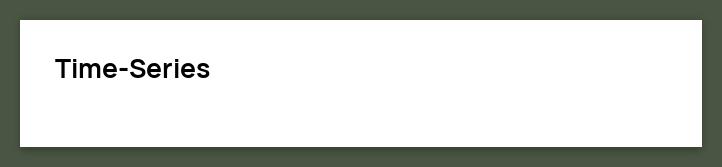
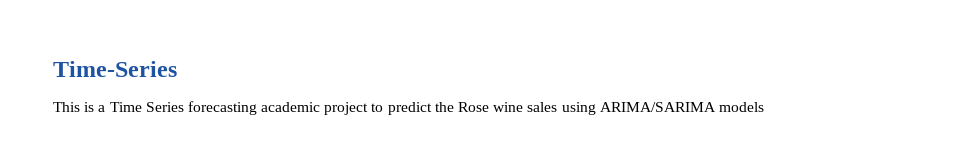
+ This is a Time Series forecasting academic project to predict the Rose wine sales using ARIMA/SARIMA models

